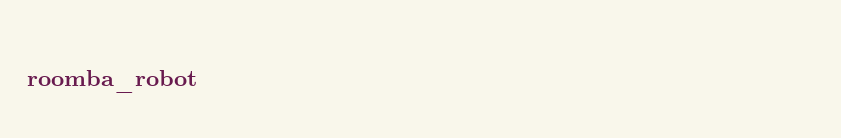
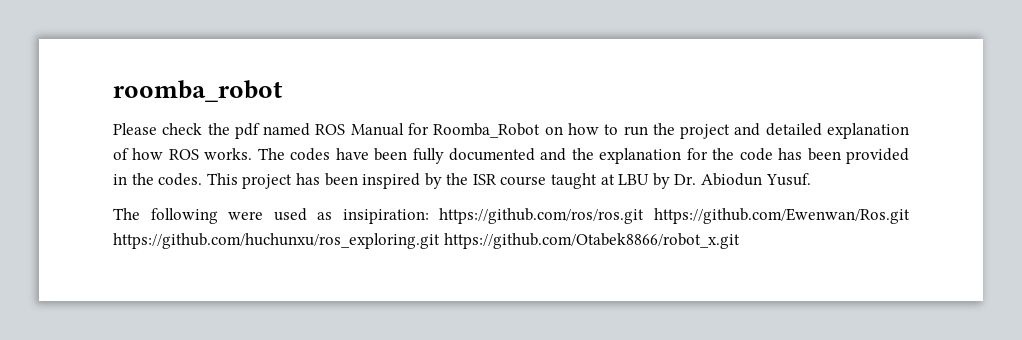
+ Please check the pdf named ROS Manual for Roomba_Robot on how to run the project and detailed explanation of how ROS works. The codes have been fully documented and the explanation for the code has been provided in the codes. This project has been inspired by the ISR course taught at LBU by Dr. Abiodun Yusuf.
+ The following were used as insipiration: https://github.com/ros/ros.git https://github.com/Ewenwan/Ros.git https://github.com/huchunxu/ros_exploring.git https://github.com/Otabek8866/robot_x.git

